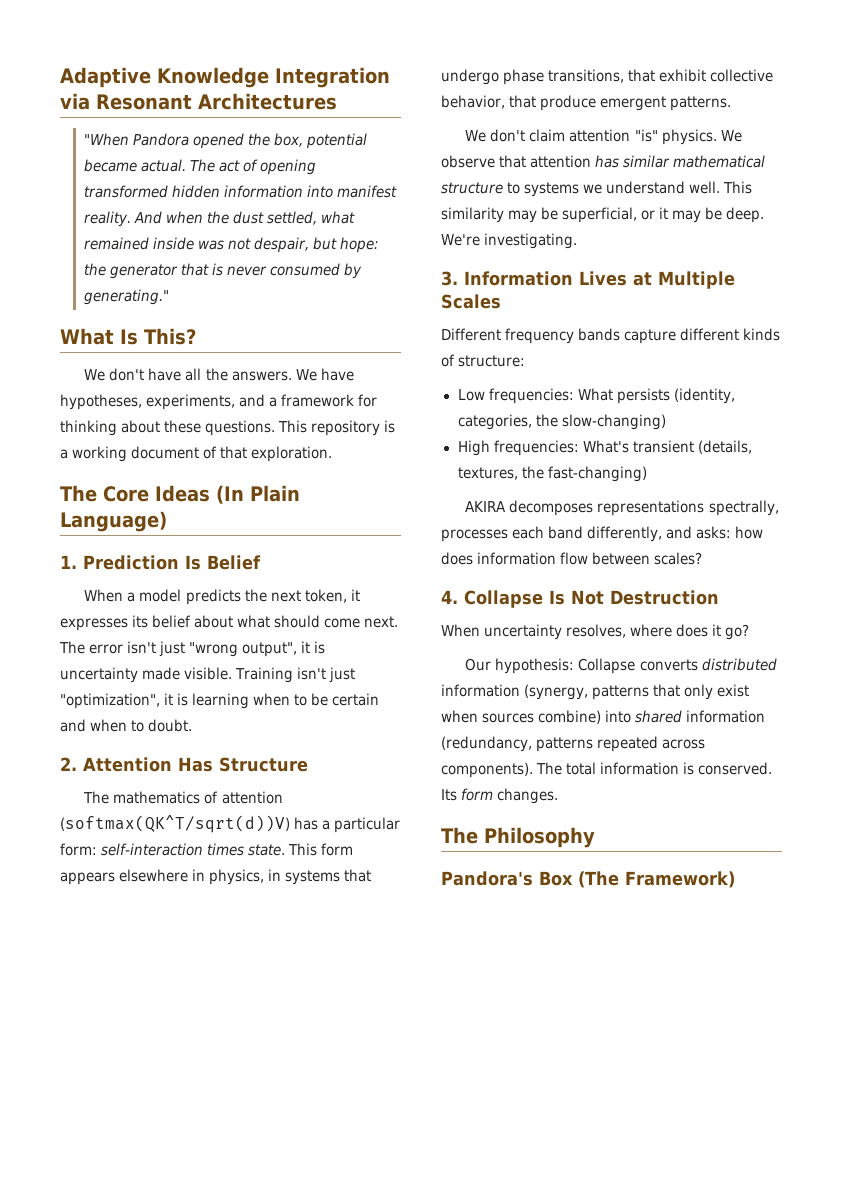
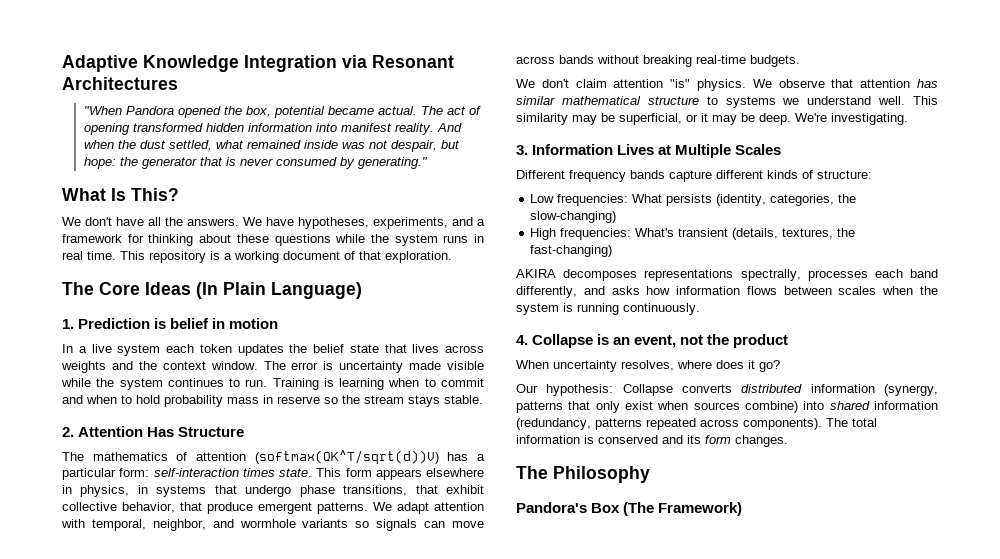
- We have hypotheses, experiments, and a framework for thinking about these questions.
+ We have hypotheses, experiments, and a framework for thinking about these questions while the system runs in real time.
- 1. Prediction Is Belief
- When a model predicts the next token, it expresses its belief about what should come next. The error isn't just "wrong output", it is uncertainty made visible. Training isn't just "optimization", it is learning when to be certain and when to doubt.
+ 1. Prediction is belief in motion
+ In a live system each token updates the belief state that lives across weights and the context window. The error is uncertainty made visible while the system continues to run. Training is learning when to commit and when to hold probability mass in reserve so the stream stays stable.
+ We adapt attention with temporal, neighbor, and wormhole variants so signals can move across bands without breaking real-time budgets.
- AKIRA decomposes representations spectrally, processes each band differently, and asks: how does information flow between scales?
- 4. Collapse Is Not Destruction
+ AKIRA decomposes representations spectrally, processes each band differently, and asks how information flows between scales when the system is running continuously.
+ 4. Collapse is an event, not the product
- The total information is conserved. Its form changes.
+ The total information is conserved and its form changes.

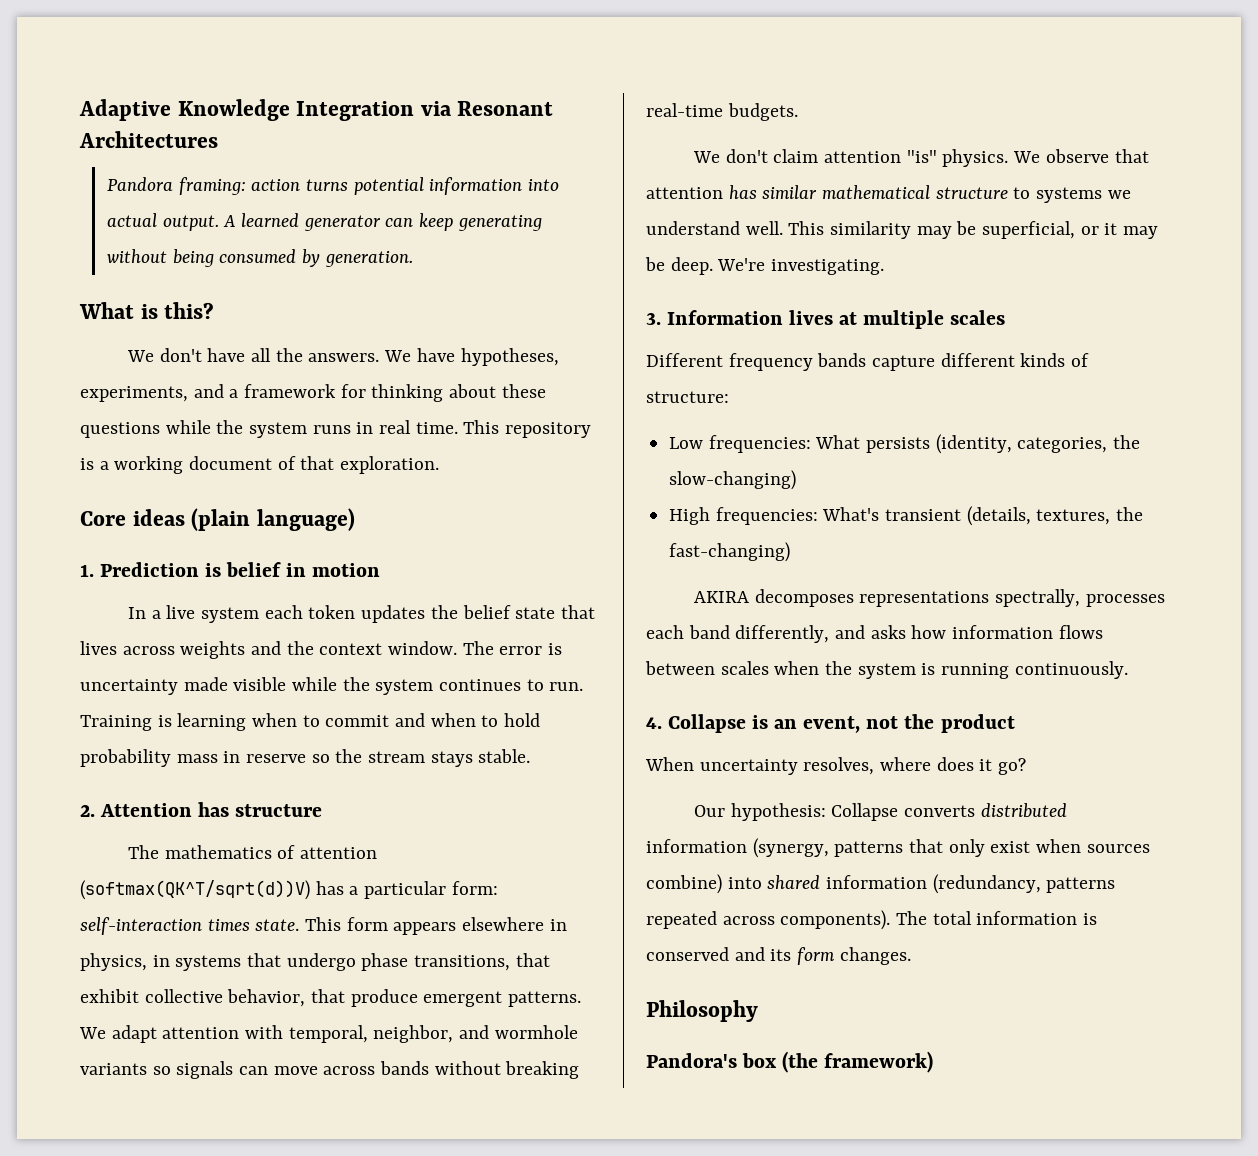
- "When Pandora opened the box, potential became actual. The act of opening transformed hidden information into manifest reality. And when the dust settled, what remained inside was not despair, but hope: the generator that is never consumed by generating."
- What Is This?
+ Pandora framing: action turns potential information into actual output. A learned generator can keep generating without being consumed by generation.
+ What is this?
- The Core Ideas (In Plain Language)
+ Core ideas (plain language)
- 2. Attention Has Structure
+ 2. Attention has structure
- 3. Information Lives at Multiple Scales
+ 3. Information lives at multiple scales
- The Philosophy
+ Philosophy
- Pandora's Box (The Framework)
+ Pandora's box (the framework)

